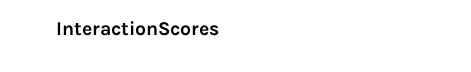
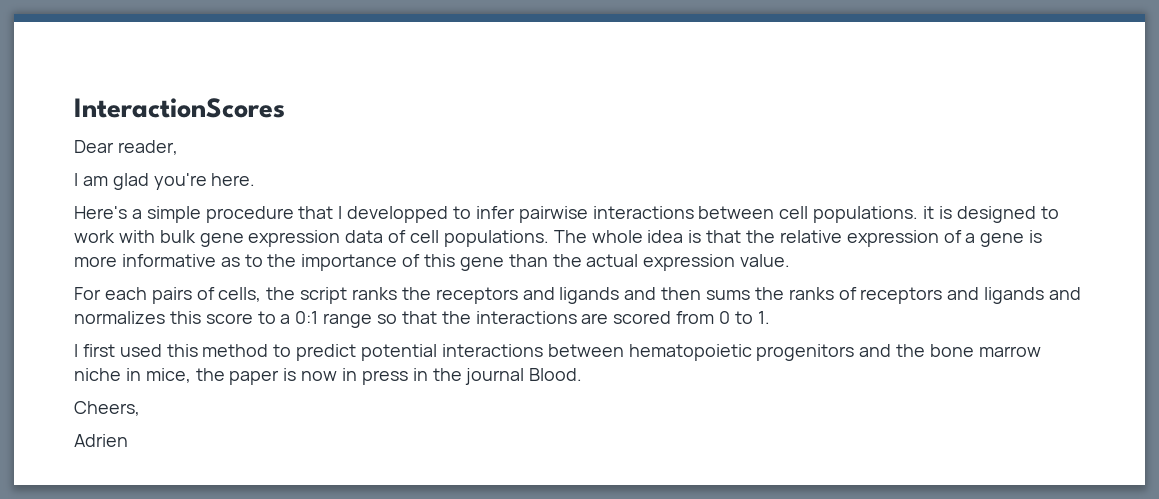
+ Dear reader,
+ I am glad you're here.
+ Here's a simple procedure that I developped to infer pairwise interactions between cell populations. it is designed to work with bulk gene expression data of cell populations. The whole idea is that the relative expression of a gene is more informative as to the importance of this gene than the actual expression value.
+ For each pairs of cells, the script ranks the receptors and ligands and then sums the ranks of receptors and ligands and normalizes this score to a 0:1 range so that the interactions are scored from 0 to 1.
+ I first used this method to predict potential interactions between hematopoietic progenitors and the bone marrow niche in mice, the paper is now in press in the journal Blood.
+ Cheers,
+ Adrien

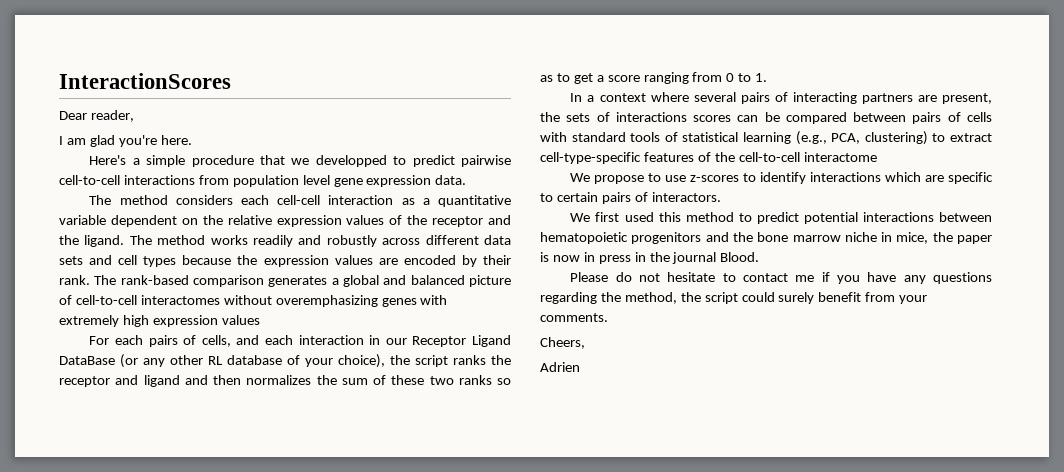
- Here's a simple procedure that I developped to infer pairwise interactions between cell populations. it is designed to work with bulk gene expression data of cell populations. The whole idea is that the relative expression of a gene is more informative as to the importance of this gene than the actual expression value.
+ Here's a simple procedure that we developped to predict pairwise cell-to-cell interactions from population level gene expression data.
+ The method considers each cell-cell interaction as a quantitative variable dependent on the relative expression values of the receptor and the ligand. The method works readily and robustly across different data sets and cell types because the expression values are encoded by their rank. The rank-based comparison generates a global and balanced picture of cell-to-cell interactomes without overemphasizing genes with extremely high expression values
- For each pairs of cells, the script ranks the receptors and ligands and then sums the ranks of receptors and ligands and normalizes this score to a 0:1 range so that the interactions are scored from 0 to 1.
- I first used this method to predict potential interactions between hematopoietic progenitors and the bone marrow niche in mice, the paper is now in press in the journal Blood.
+ For each pairs of cells, and each interaction in our Receptor Ligand DataBase (or any other RL database of your choice), the script ranks the receptor and ligand and then normalizes the sum of these two ranks so as to get a score ranging from 0 to 1.
+ In a context where several pairs of interacting partners are present, the sets of interactions scores can be compared between pairs of cells with standard tools of statistical learning (e.g., PCA, clustering) to extract cell-type-specific features of the cell-to-cell interactome
+ We propose to use z-scores to identify interactions which are specific to certain pairs of interactors.
+ We first used this method to predict potential interactions between hematopoietic progenitors and the bone marrow niche in mice, the paper is now in press in the journal Blood.
+ Please do not hesitate to contact me if you have any questions regarding the method, the script could surely benefit from your comments.

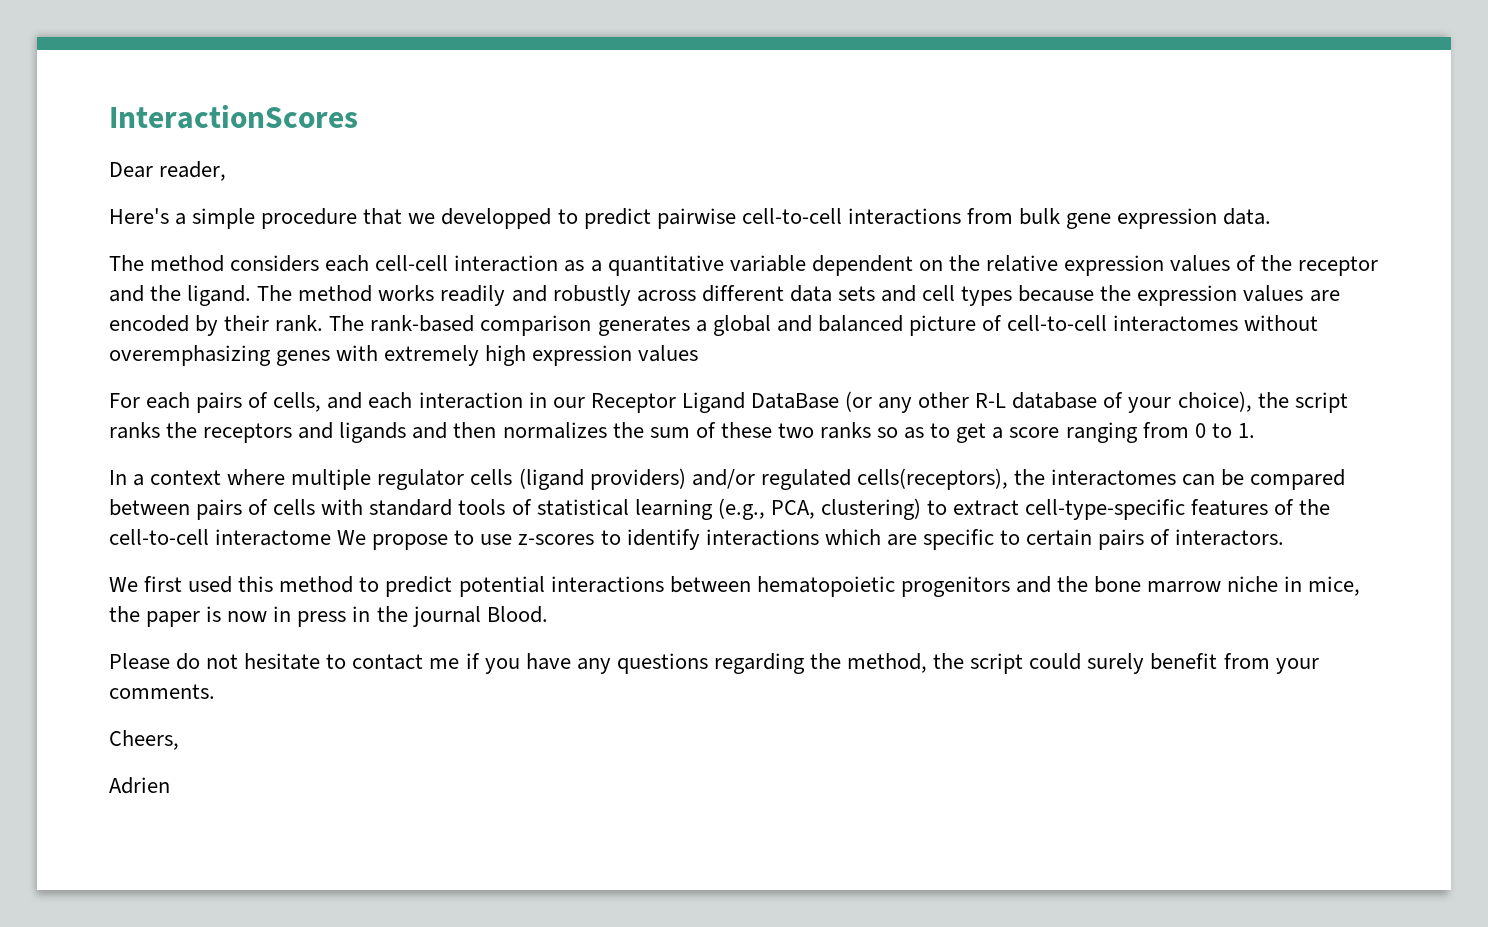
- I am glad you're here.
- Here's a simple procedure that we developped to predict pairwise cell-to-cell interactions from population level gene expression data.
+ Here's a simple procedure that we developped to predict pairwise cell-to-cell interactions from bulk gene expression data.
- For each pairs of cells, and each interaction in our Receptor Ligand DataBase (or any other RL database of your choice), the script ranks the receptor and ligand and then normalizes the sum of these two ranks so as to get a score ranging from 0 to 1.
+ For each pairs of cells, and each interaction in our Receptor Ligand DataBase (or any other R-L database of your choice), the script ranks the receptors and ligands and then normalizes the sum of these two ranks so as to get a score ranging from 0 to 1.
- In a context where several pairs of interacting partners are present, the sets of interactions scores can be compared between pairs of cells with standard tools of statistical learning (e.g., PCA, clustering) to extract cell-type-specific features of the cell-to-cell interactome
- We propose to use z-scores to identify interactions which are specific to certain pairs of interactors.
+ In a context where multiple regulator cells (ligand providers) and/or regulated cells(receptors), the interactomes can be compared between pairs of cells with standard tools of statistical learning (e.g., PCA, clustering) to extract cell-type-specific features of the cell-to-cell interactome We propose to use z-scores to identify interactions which are specific to certain pairs of interactors.

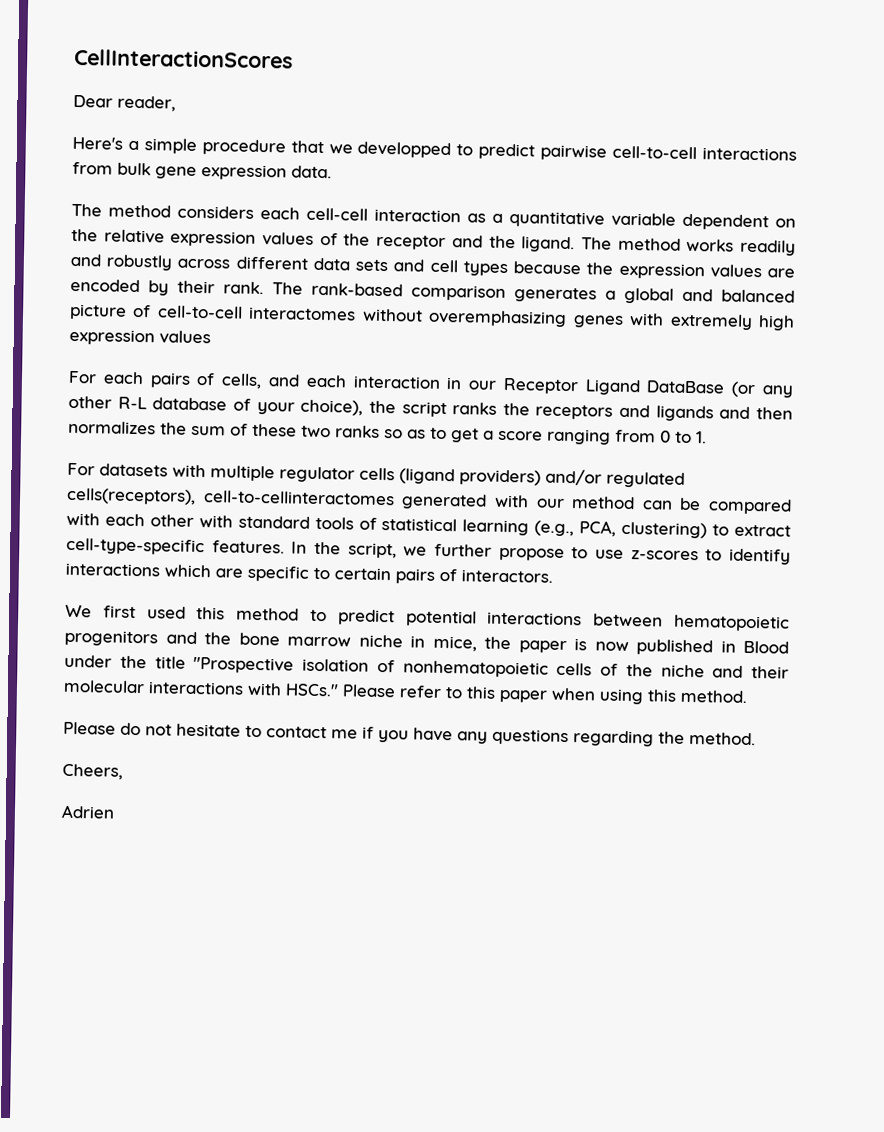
- InteractionScores
+ CellInteractionScores
- In a context where multiple regulator cells (ligand providers) and/or regulated cells(receptors), the interactomes can be compared between pairs of cells with standard tools of statistical learning (e.g., PCA, clustering) to extract cell-type-specific features of the cell-to-cell interactome We propose to use z-scores to identify interactions which are specific to certain pairs of interactors.
+ For datasets with multiple regulator cells (ligand providers) and/or regulated cells(receptors), cell-to-cellinteractomes generated with our method can be compared with each other with standard tools of statistical learning (e.g., PCA, clustering) to extract cell-type-specific features. In the script, we further propose to use z-scores to identify interactions which are specific to certain pairs of interactors.
- We first used this method to predict potential interactions between hematopoietic progenitors and the bone marrow niche in mice, the paper is now in press in the journal Blood.
+ We first used this method to predict potential interactions between hematopoietic progenitors and the bone marrow niche in mice, the paper is now published in Blood under the title "Prospective isolation of nonhematopoietic cells of the niche and their molecular interactions with HSCs." Please refer to this paper when using this method.
- Please do not hesitate to contact me if you have any questions regarding the method, the script could surely benefit from your comments.
+ Please do not hesitate to contact me if you have any questions regarding the method.

